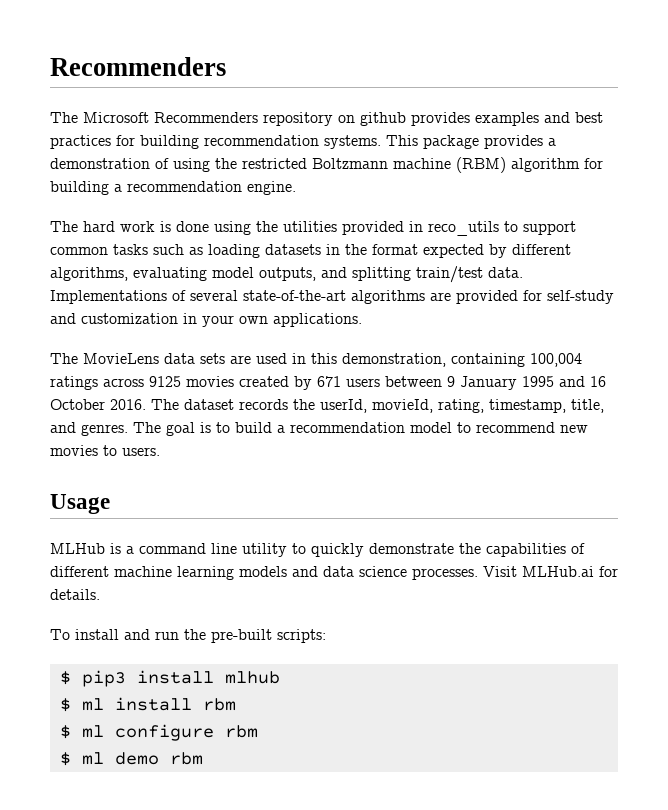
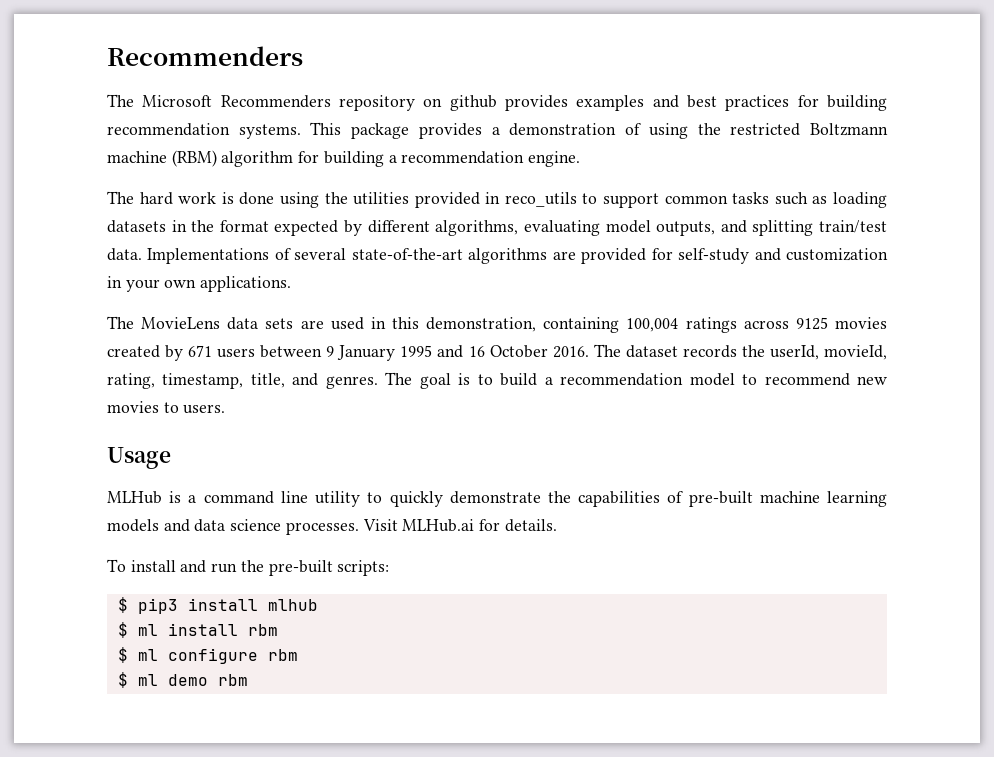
- MLHub is a command line utility to quickly demonstrate the capabilities of different machine learning models and data science processes.
+ MLHub is a command line utility to quickly demonstrate the capabilities of pre-built machine learning models and data science processes.

